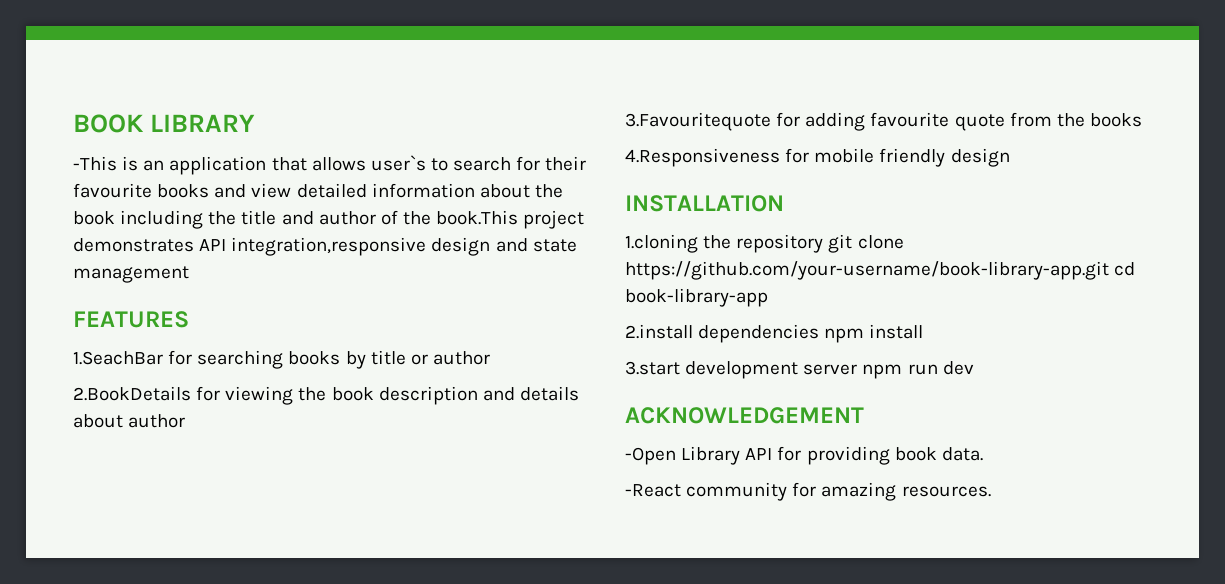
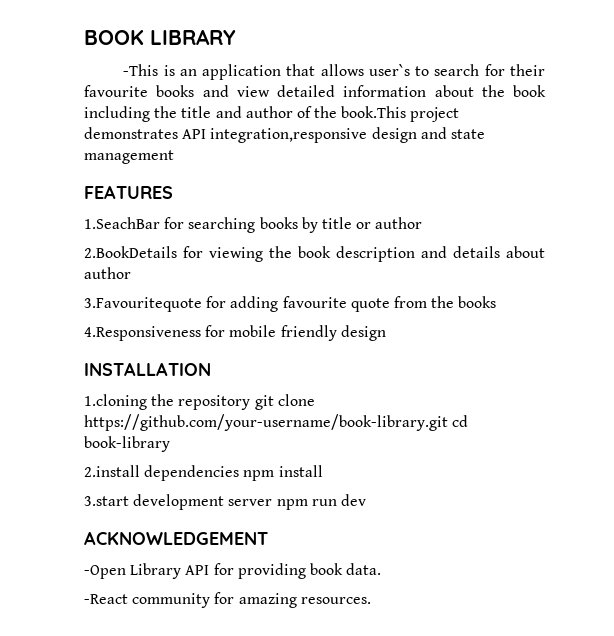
- 1.cloning the repository git clone https://github.com/your-username/book-library-app.git cd book-library-app
+ 1.cloning the repository git clone https://github.com/your-username/book-library.git cd book-library

